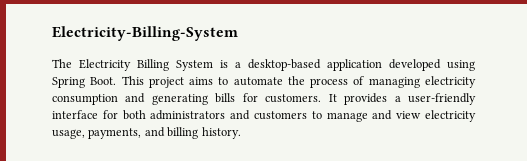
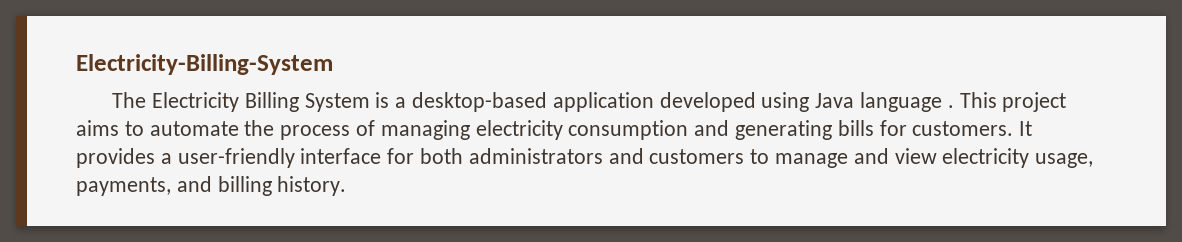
- The Electricity Billing System is a desktop-based application developed using Spring Boot.
+ The Electricity Billing System is a desktop-based application developed using Java language .

